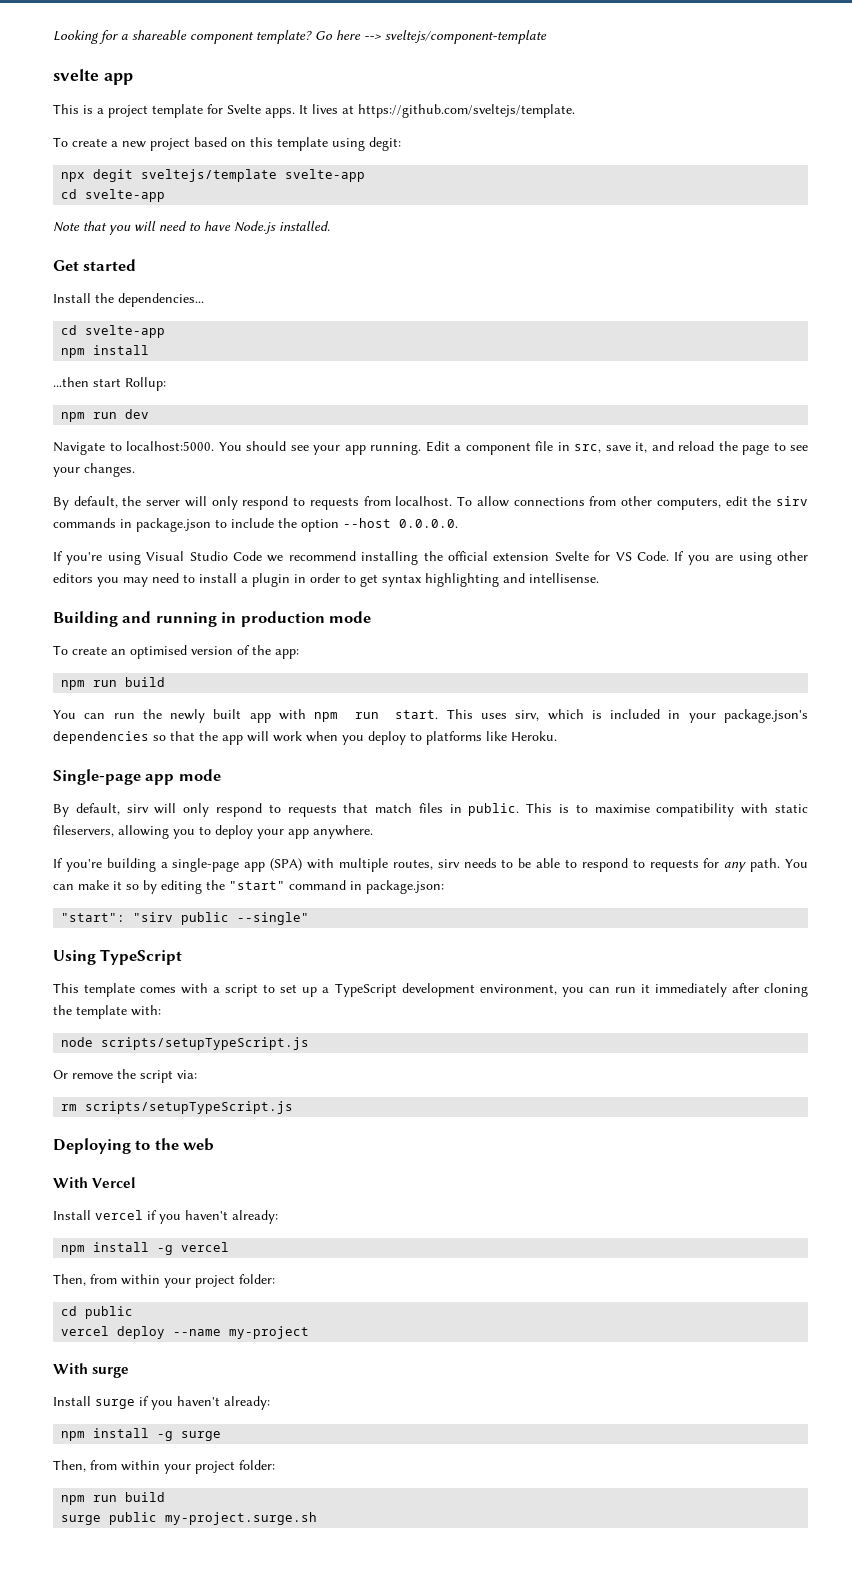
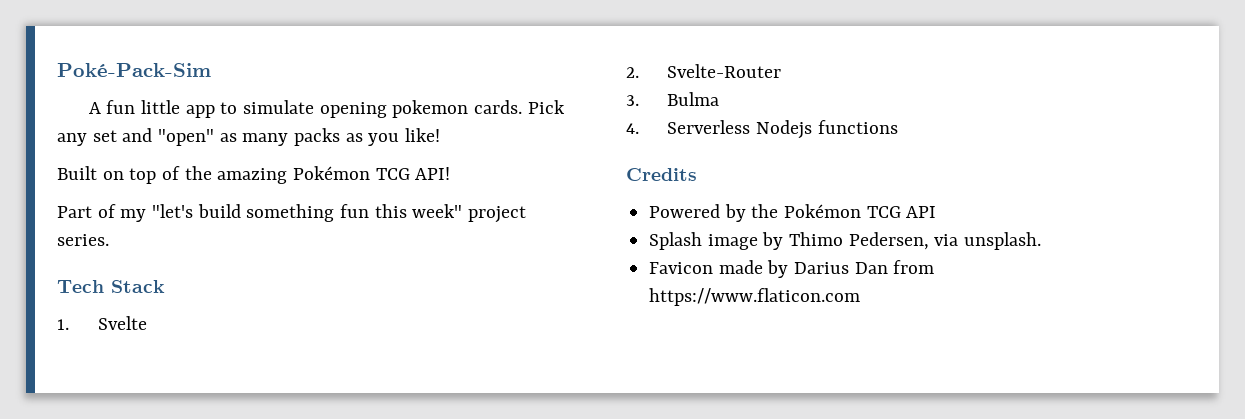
- Looking for a shareable component template? Go here --> sveltejs/component-template
- svelte app
- This is a project template for Svelte apps. It lives at https://github.com/sveltejs/template.
- To create a new project based on this template using degit:
- npx degit sveltejs/template svelte-app
- cd svelte-app
- Note that you will need to have Node.js installed.
- Get started
- Install the dependencies...
- cd svelte-app
- npm install
- ...then start Rollup:
- npm run dev
- Navigate to localhost:5000. You should see your app running. Edit a component file in src, save it, and reload the page to see your changes.
- By default, the server will only respond to requests from localhost. To allow connections from other computers, edit the sirv commands in package.json to include the option --host 0.0.0.0.
- If you're using Visual Studio Code we recommend installing the official extension Svelte for VS Code. If you are using other editors you may need to install a plugin in order to get syntax highlighting and intellisense.
- Building and running in production mode
- To create an optimised version of the app:
- npm run build
- You can run the newly built app with npm run start. This uses sirv, which is included in your package.json's dependencies so that the app will work when you deploy to platforms like Heroku.
- Single-page app mode
- By default, sirv will only respond to requests that match files in public. This is to maximise compatibility with static fileservers, allowing you to deploy your app anywhere.
- If you're building a single-page app (SPA) with multiple routes, sirv needs to be able to respond to requests for any path. You can make it so by editing the "start" command in package.json:
- "start": "sirv public --single"
- Using TypeScript
- This template comes with a script to set up a TypeScript development environment, you can run it immediately after cloning the template with:
- node scripts/setupTypeScript.js
- Or remove the script via:
- rm scripts/setupTypeScript.js
- Deploying to the web
- With Vercel
- Install vercel if you haven't already:
- npm install -g vercel
- Then, from within your project folder:
- cd public
- vercel deploy --name my-project
- With surge
- Install surge if you haven't already:
- npm install -g surge
- Then, from within your project folder:
- npm run build
- surge public my-project.surge.sh
+ Poké-Pack-Sim
+ A fun little app to simulate opening pokemon cards. Pick any set and "open" as many packs as you like!
+ Built on top of the amazing Pokémon TCG API!
+ Part of my "let's build something fun this week" project series.
+ Tech Stack
+ 1. Svelte
+ 2. Svelte-Router
+ 3. Bulma
+ 4. Serverless Nodejs functions
+ Credits
+ Powered by the Pokémon TCG API
+ Splash image by Thimo Pedersen, via unsplash.
+ Favicon made by Darius Dan from https://www.flaticon.com

